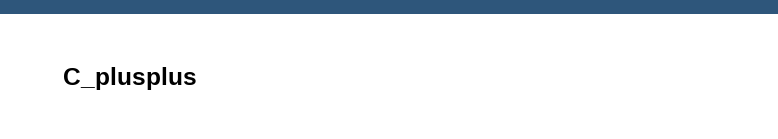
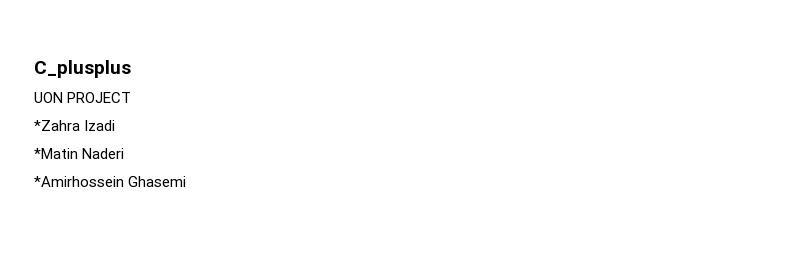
+ UON PROJECT
+ *Zahra Izadi
+ *Matin Naderi
+ *Amirhossein Ghasemi

